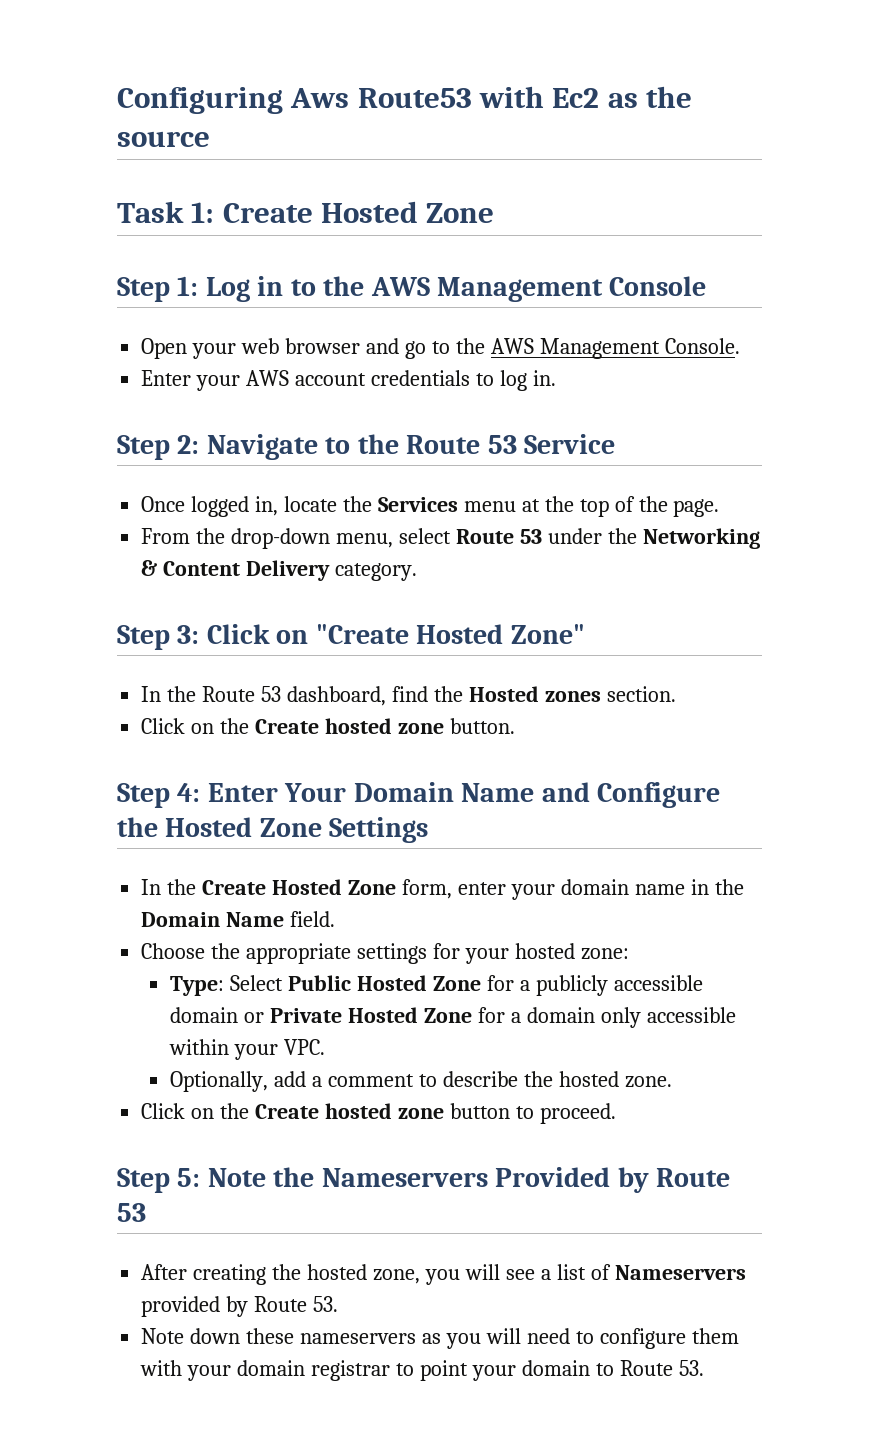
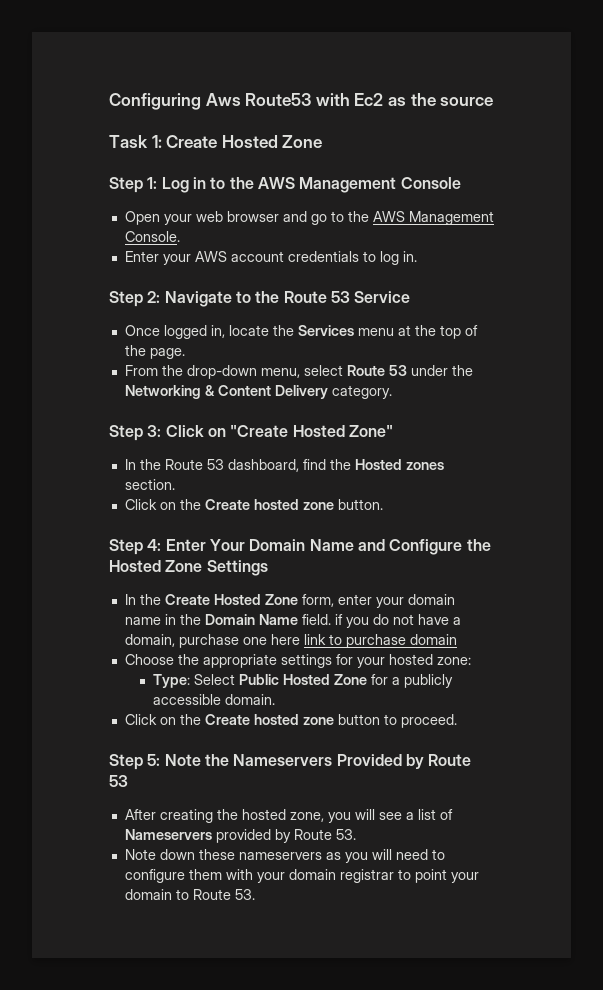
- In the Create Hosted Zone form, enter your domain name in the Domain Name field.
+ In the Create Hosted Zone form, enter your domain name in the Domain Name field. if you do not have a domain, purchase one here link to purchase domain
- Type: Select Public Hosted Zone for a publicly accessible domain or Private Hosted Zone for a domain only accessible within your VPC.
- Optionally, add a comment to describe the hosted zone.
+ Type: Select Public Hosted Zone for a publicly accessible domain.

